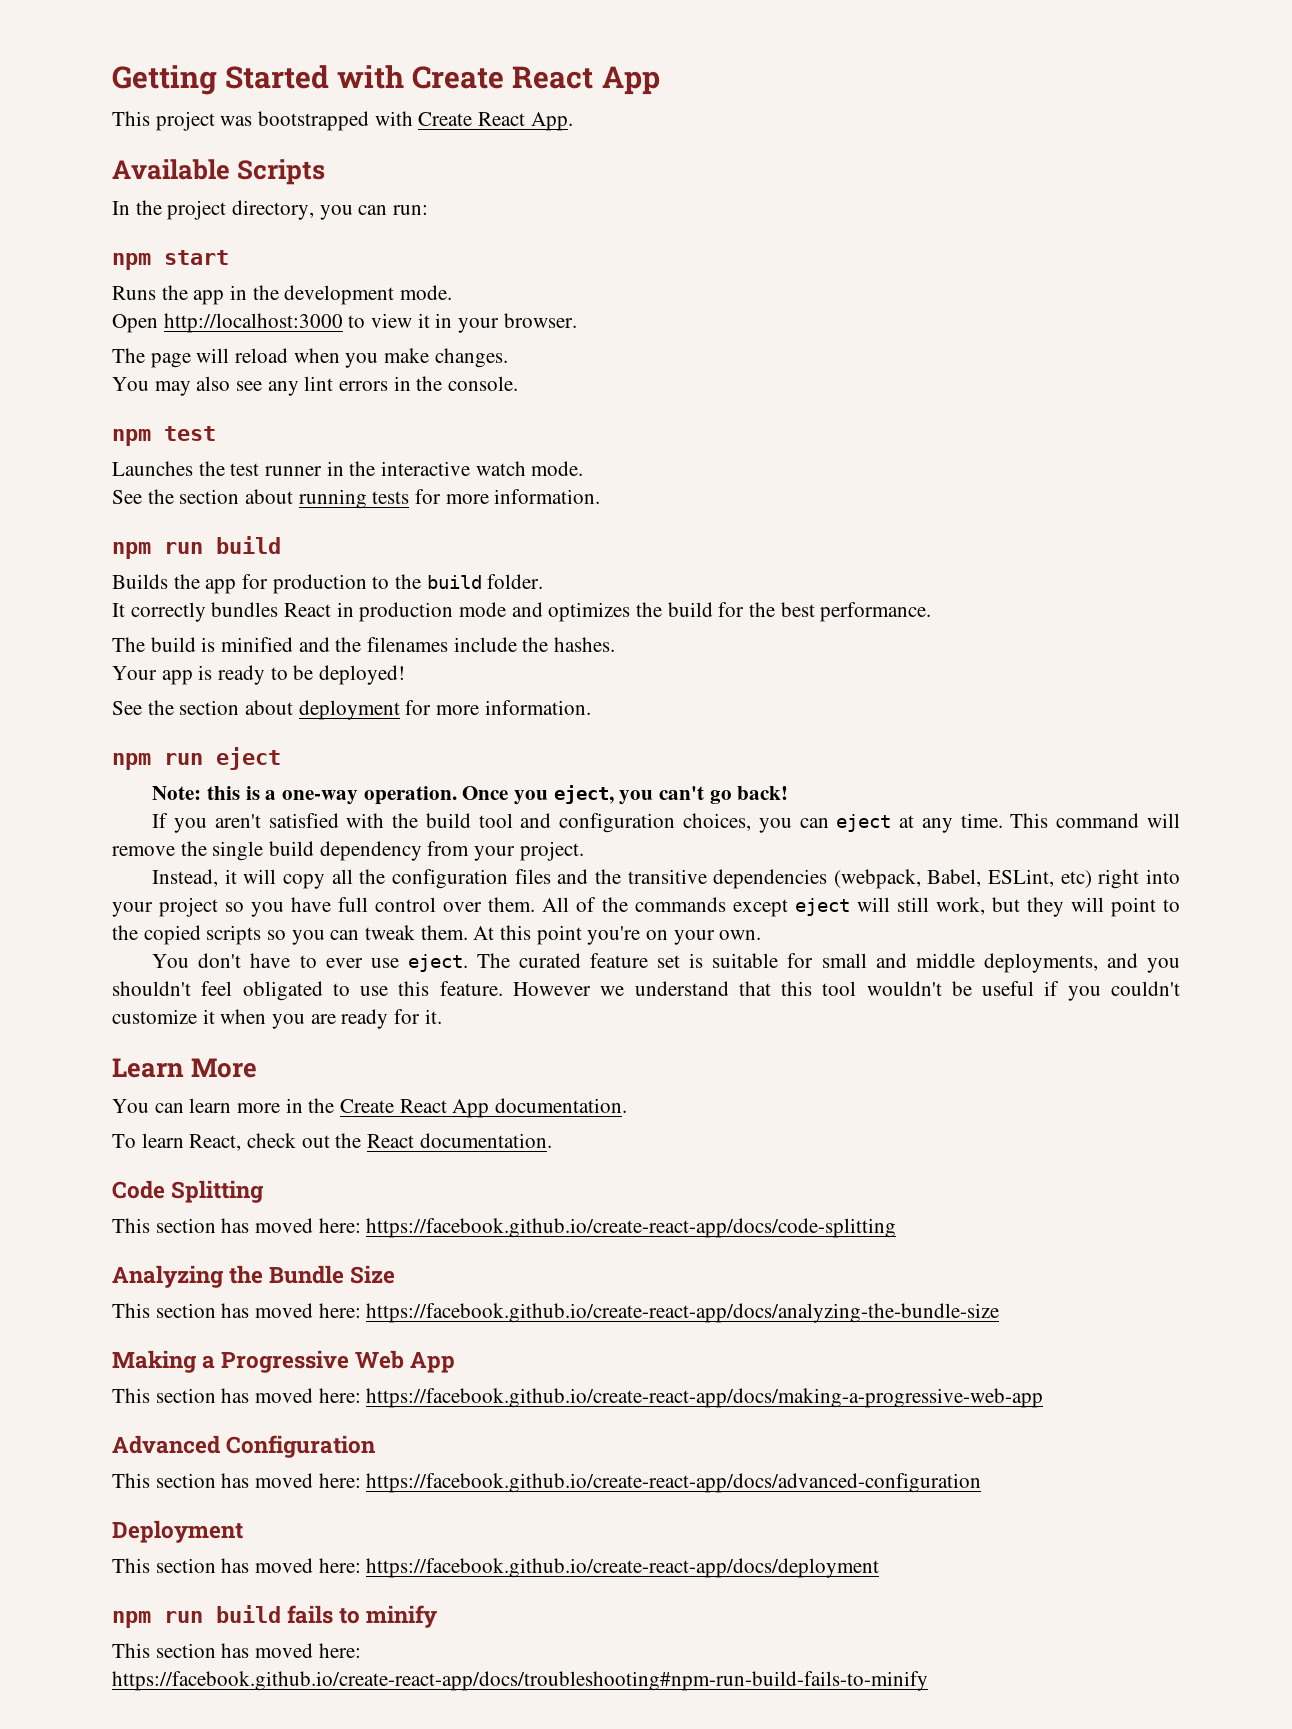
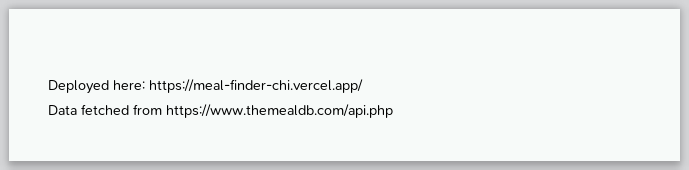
- Getting Started with Create React App
- This project was bootstrapped with Create React App.
- Available Scripts
- In the project directory, you can run:
- npm start
- Runs the app in the development mode.
- Open http://localhost:3000 to view it in your browser.
- The page will reload when you make changes.
- You may also see any lint errors in the console.
- npm test
- Launches the test runner in the interactive watch mode.
- See the section about running tests for more information.
- npm run build
- Builds the app for production to the build folder.
- It correctly bundles React in production mode and optimizes the build for the best performance.
- The build is minified and the filenames include the hashes.
- Your app is ready to be deployed!
- See the section about deployment for more information.
- npm run eject
- Note: this is a one-way operation. Once you eject, you can't go back!
- If you aren't satisfied with the build tool and configuration choices, you can eject at any time. This command will remove the single build dependency from your project.
- Instead, it will copy all the configuration files and the transitive dependencies (webpack, Babel, ESLint, etc) right into your project so you have full control over them. All of the commands except eject will still work, but they will point to the copied scripts so you can tweak them. At this point you're on your own.
- You don't have to ever use eject. The curated feature set is suitable for small and middle deployments, and you shouldn't feel obligated to use this feature. However we understand that this tool wouldn't be useful if you couldn't customize it when you are ready for it.
- Learn More
- You can learn more in the Create React App documentation.
- To learn React, check out the React documentation.
- Code Splitting
- This section has moved here: https://facebook.github.io/create-react-app/docs/code-splitting
- Analyzing the Bundle Size
- This section has moved here: https://facebook.github.io/create-react-app/docs/analyzing-the-bundle-size
- Making a Progressive Web App
- This section has moved here: https://facebook.github.io/create-react-app/docs/making-a-progressive-web-app
- Advanced Configuration
- This section has moved here: https://facebook.github.io/create-react-app/docs/advanced-configuration
- Deployment
- This section has moved here: https://facebook.github.io/create-react-app/docs/deployment
- npm run build fails to minify
- This section has moved here: https://facebook.github.io/create-react-app/docs/troubleshooting#npm-run-build-fails-to-minify
+ Deployed here: https://meal-finder-chi.vercel.app/
+ Data fetched from https://www.themealdb.com/api.php

